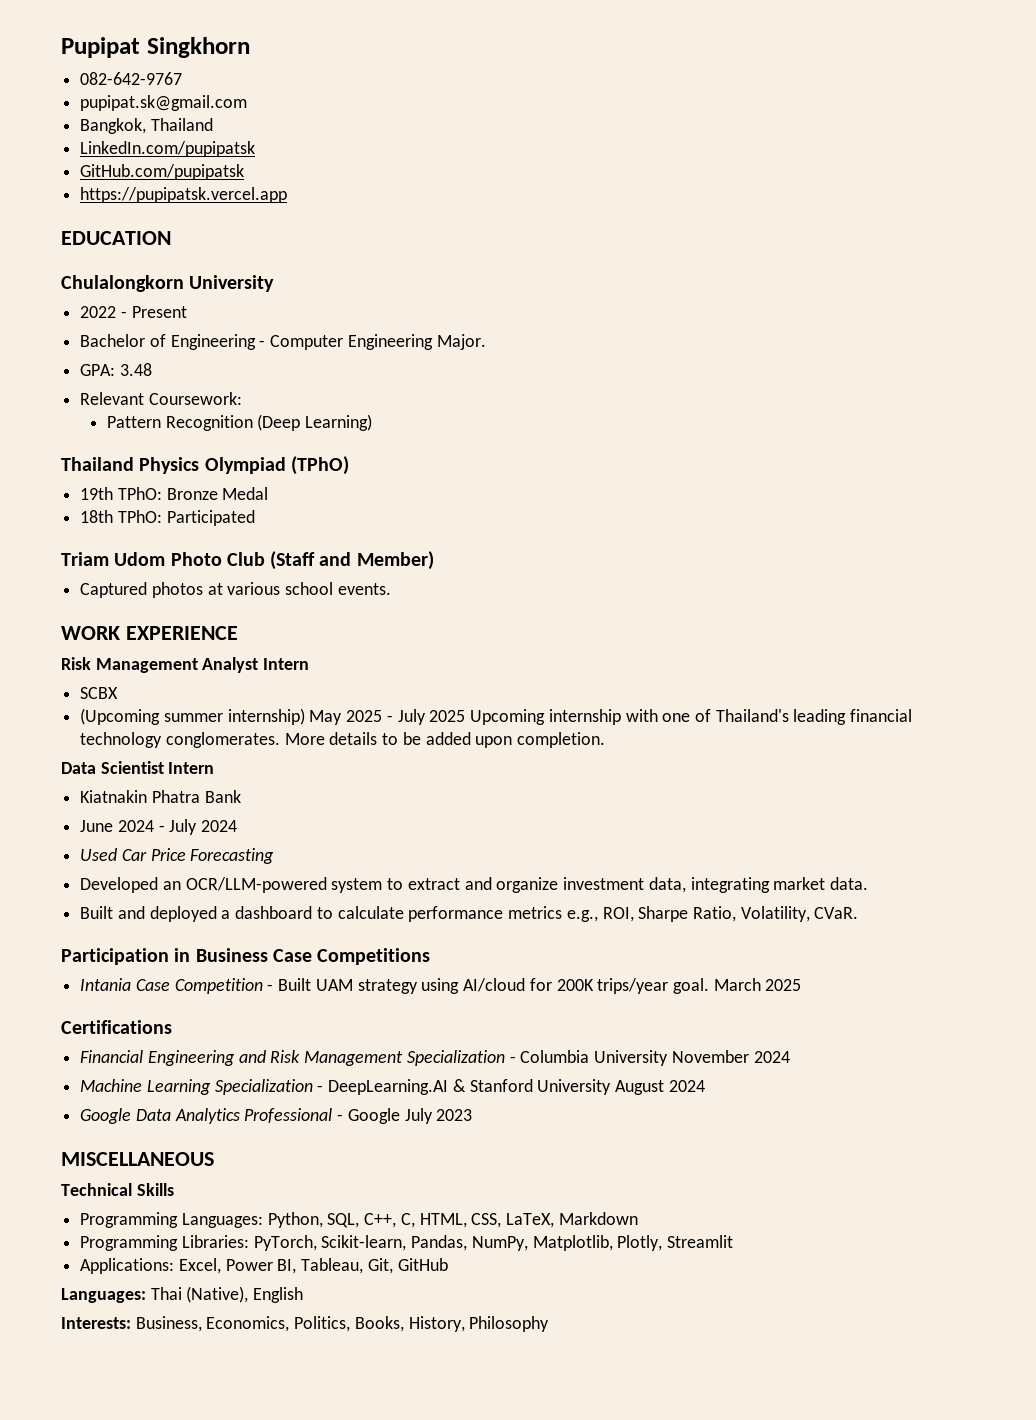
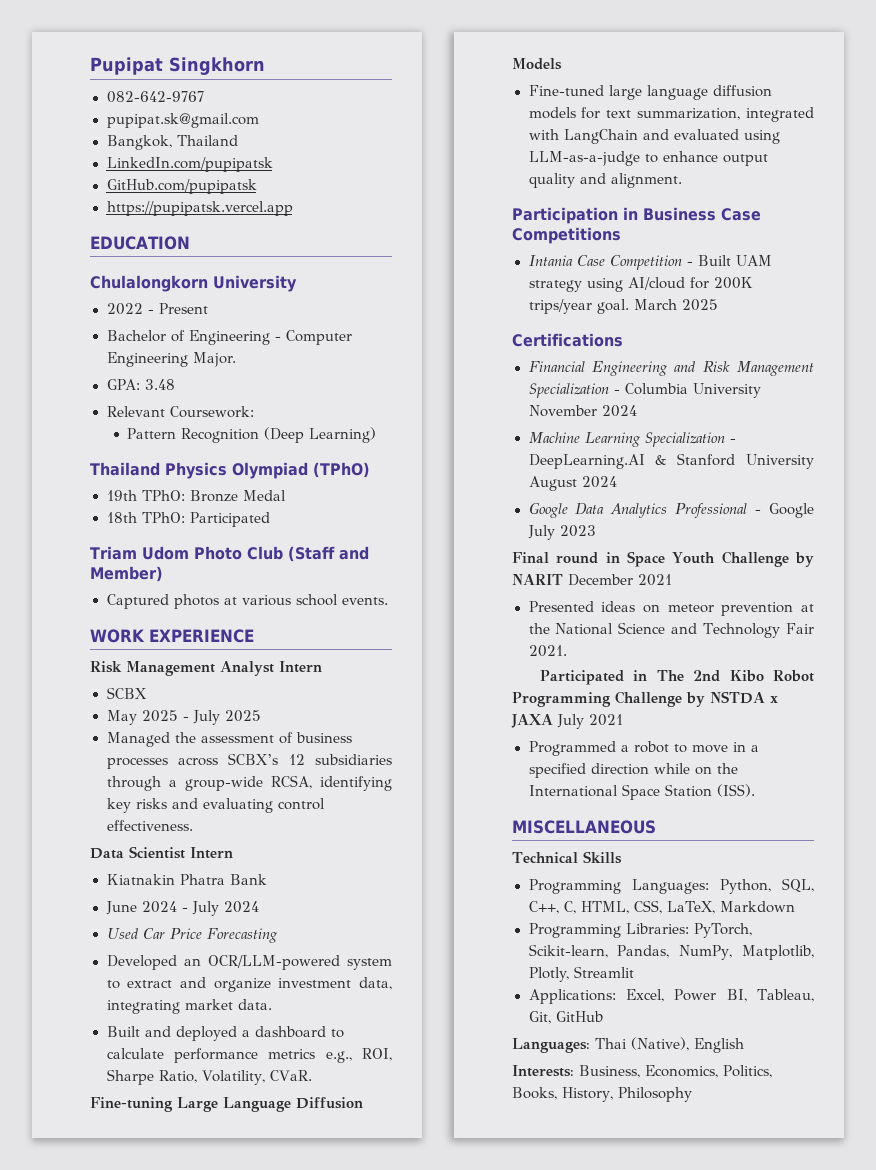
- (Upcoming summer internship) May 2025 - July 2025 Upcoming internship with one of Thailand's leading financial technology conglomerates. More details to be added upon completion.
+ May 2025 - July 2025
+ Managed the assessment of business processes across SCBX’s 12 subsidiaries through a group-wide RCSA, identifying key risks and evaluating control effectiveness.
+ Fine-tuning Large Language Diffusion Models
+ Fine-tuned large language diffusion models for text summarization, integrated with LangChain and evaluated using LLM-as-a-judge to enhance output quality and alignment.
+ Final round in Space Youth Challenge by NARIT December 2021
+ Presented ideas on meteor prevention at the National Science and Technology Fair 2021.
+ Participated in The 2nd Kibo Robot Programming Challenge by NSTDA x JAXA July 2021
+ Programmed a robot to move in a specified direction while on the International Space Station (ISS).

